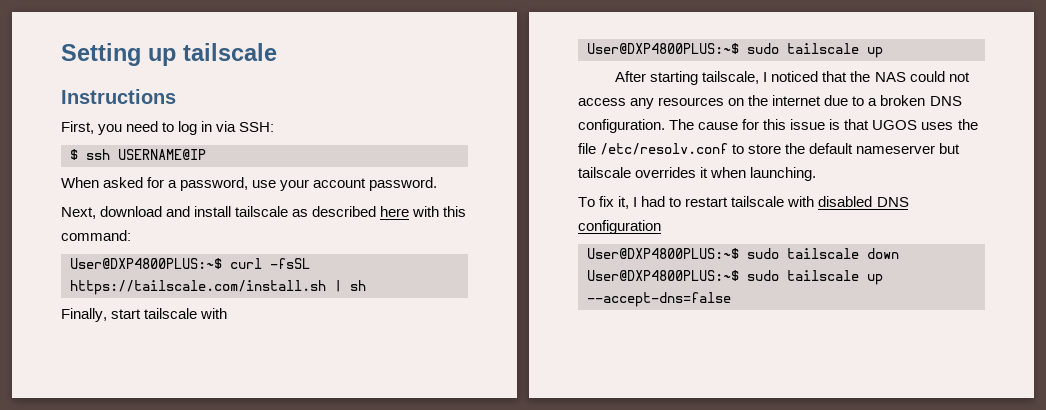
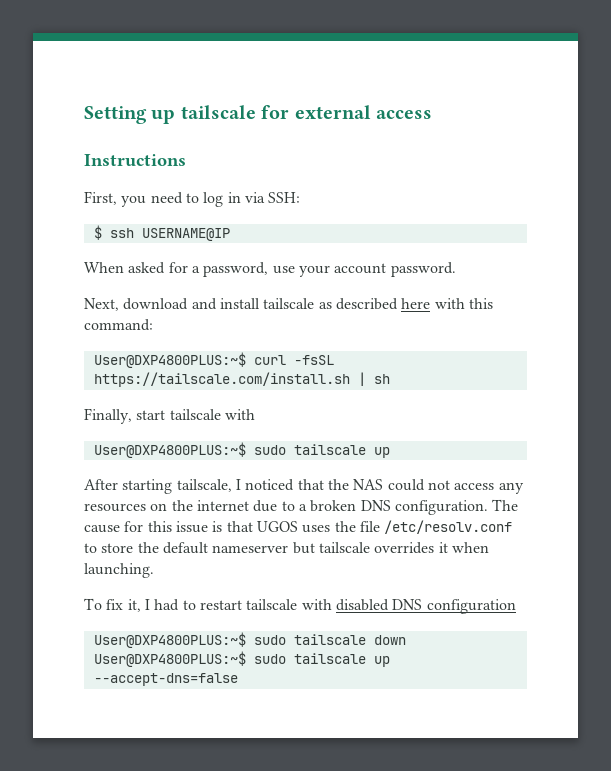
- Setting up tailscale
+ Setting up tailscale for external access

